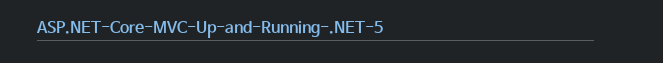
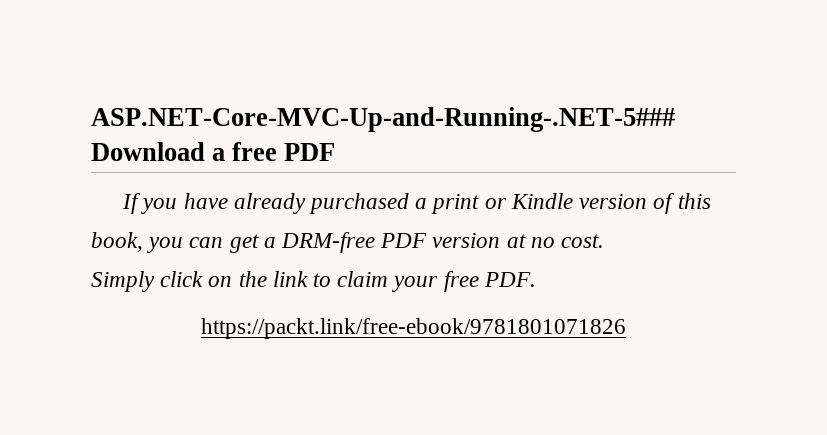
- ASP.NET-Core-MVC-Up-and-Running-.NET-5
+ ASP.NET-Core-MVC-Up-and-Running-.NET-5### Download a free PDF
+ If you have already purchased a print or Kindle version of this book, you can get a DRM-free PDF version at no cost.
+ Simply click on the link to claim your free PDF.
+ https://packt.link/free-ebook/9781801071826

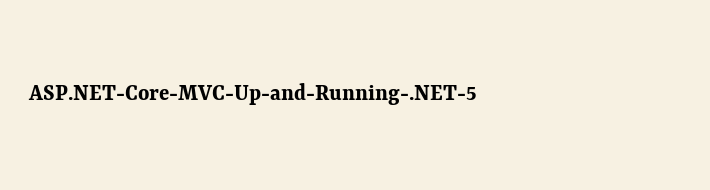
- ASP.NET-Core-MVC-Up-and-Running-.NET-5### Download a free PDF
- If you have already purchased a print or Kindle version of this book, you can get a DRM-free PDF version at no cost.
- Simply click on the link to claim your free PDF.
- https://packt.link/free-ebook/9781801071826
+ ASP.NET-Core-MVC-Up-and-Running-.NET-5

